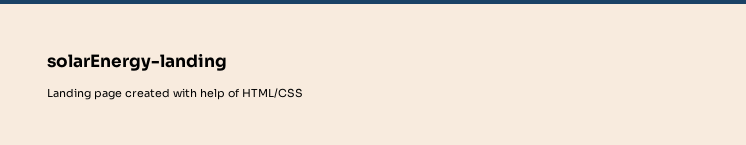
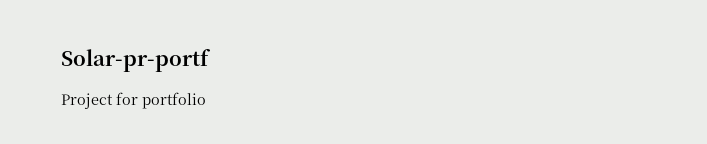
- solarEnergy-landing
- Landing page created with help of HTML/CSS
+ Solar-pr-portf
+ Project for portfolio

